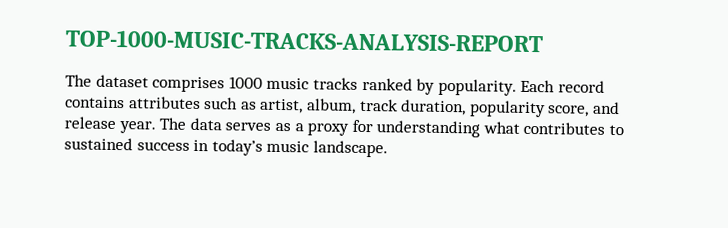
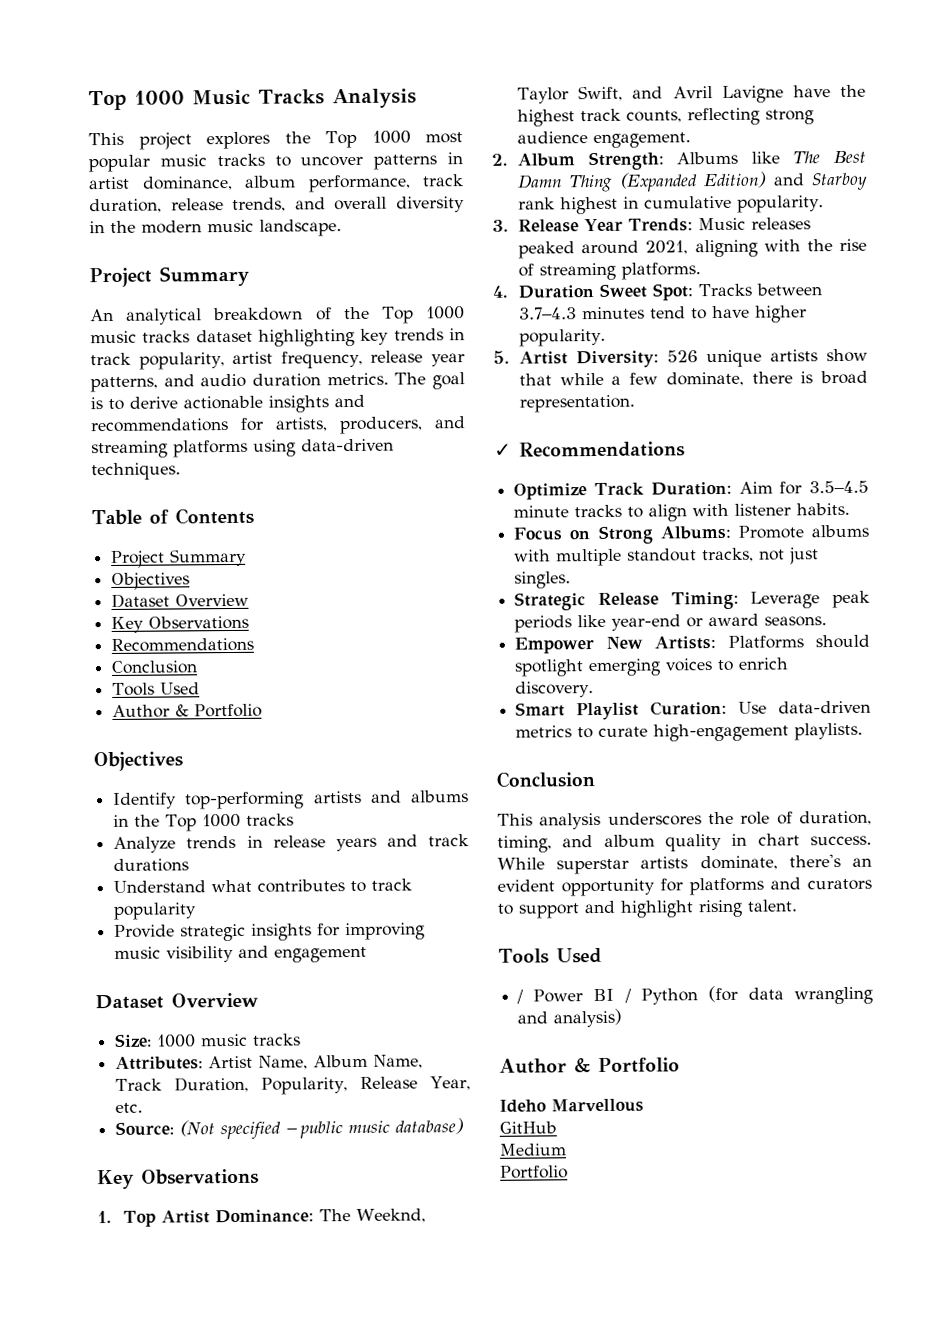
- TOP-1000-MUSIC-TRACKS-ANALYSIS-REPORT
- The dataset comprises 1000 music tracks ranked by popularity. Each record contains attributes such as artist, album, track duration, popularity score, and release year. The data serves as a proxy for understanding what contributes to sustained success in today’s music landscape.
+ Top 1000 Music Tracks Analysis
+ This project explores the Top 1000 most popular music tracks to uncover patterns in artist dominance, album performance, track duration, release trends, and overall diversity in the modern music landscape.
+ Project Summary
+ An analytical breakdown of the Top 1000 music tracks dataset highlighting key trends in track popularity, artist frequency, release year patterns, and audio duration metrics. The goal is to derive actionable insights and recommendations for artists, producers, and streaming platforms using data-driven techniques.
+ Table of Contents
+ Project Summary
+ Objectives
+ Dataset Overview
+ Key Observations
+ Recommendations
+ Conclusion
+ Tools Used
+ Author & Portfolio
+ Objectives
+ Identify top-performing artists and albums in the Top 1000 tracks
+ Analyze trends in release years and track durations
+ Understand what contributes to track popularity
+ Provide strategic insights for improving music visibility and engagement
+ Dataset Overview
+ Size: 1000 music tracks
+ Attributes: Artist Name, Album Name, Track Duration, Popularity, Release Year, etc.
+ Source: (Not specified – public music database)
+ Key Observations
+ 1. Top Artist Dominance: The Weeknd, Taylor Swift, and Avril Lavigne have the highest track counts, reflecting strong audience engagement.
+ 2. Album Strength: Albums like The Best Damn Thing (Expanded Edition) and Starboy rank highest in cumulative popularity.
+ 3. Release Year Trends: Music releases peaked around 2021, aligning with the rise of streaming platforms.
+ 4. Duration Sweet Spot: Tracks between 3.7–4.3 minutes tend to have higher popularity.
+ 5. Artist Diversity: 526 unique artists show that while a few dominate, there is broad representation.
+ ✓ Recommendations
+ Optimize Track Duration: Aim for 3.5–4.5 minute tracks to align with listener habits.
+ Focus on Strong Albums: Promote albums with multiple standout tracks, not just singles.
+ Strategic Release Timing: Leverage peak periods like year-end or award seasons.
+ Empower New Artists: Platforms should spotlight emerging voices to enrich discovery.
+ Smart Playlist Curation: Use data-driven metrics to curate high-engagement playlists.
+ Conclusion
+ This analysis underscores the role of duration, timing, and album quality in chart success. While superstar artists dominate, there's an evident opportunity for platforms and curators to support and highlight rising talent.
+ Tools Used
+ / Power BI / Python (for data wrangling and analysis)
+ Author & Portfolio
+ Ideho Marvellous
+ GitHub
+ Medium
+ Portfolio

